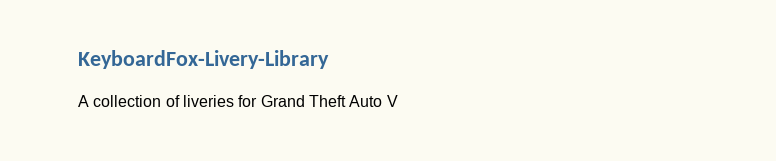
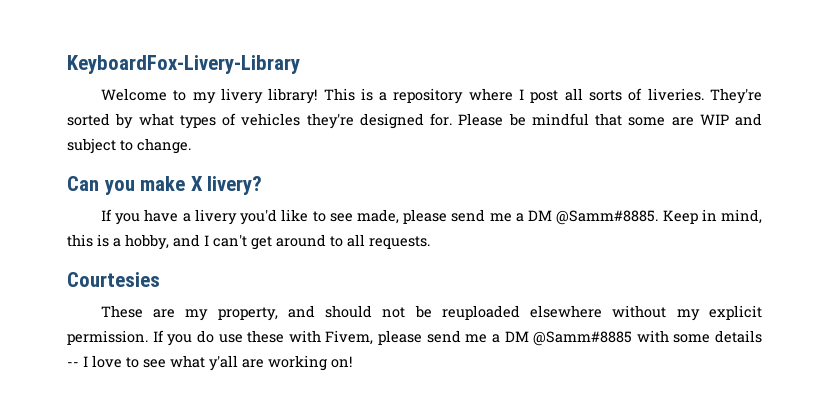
- A collection of liveries for Grand Theft Auto V
+ Welcome to my livery library! This is a repository where I post all sorts of liveries. They're sorted by what types of vehicles they're designed for. Please be mindful that some are WIP and subject to change.
+ Can you make X livery?
+ If you have a livery you'd like to see made, please send me a DM @Samm#8885. Keep in mind, this is a hobby, and I can't get around to all requests.
+ Courtesies
+ These are my property, and should not be reuploaded elsewhere without my explicit permission. If you do use these with Fivem, please send me a DM @Samm#8885 with some details -- I love to see what y'all are working on!

